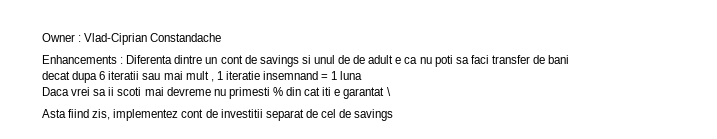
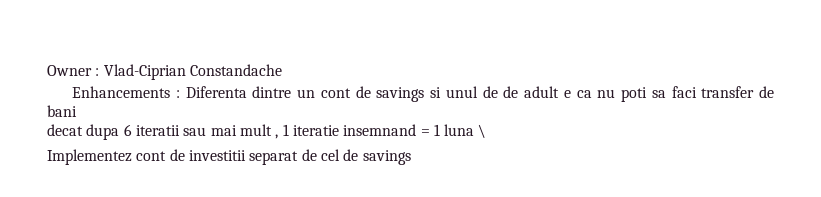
- decat dupa 6 iteratii sau mai mult , 1 iteratie insemnand = 1 luna
- Daca vrei sa ii scoti mai devreme nu primesti % din cat iti e garantat \
- Asta fiind zis, implementez cont de investitii separat de cel de savings
+ decat dupa 6 iteratii sau mai mult , 1 iteratie insemnand = 1 luna \
+ Implementez cont de investitii separat de cel de savings

